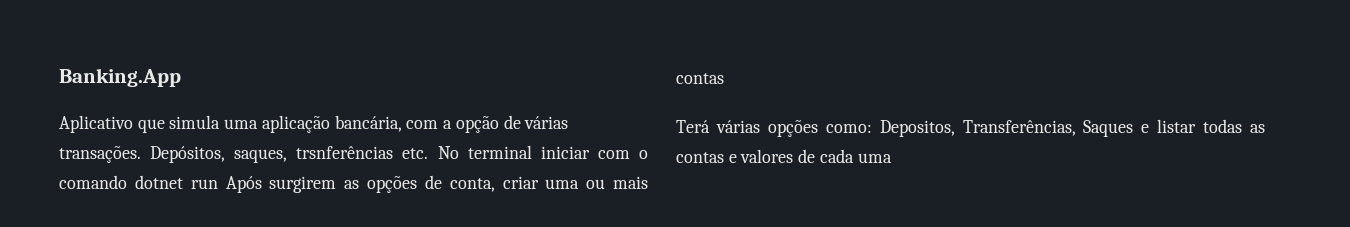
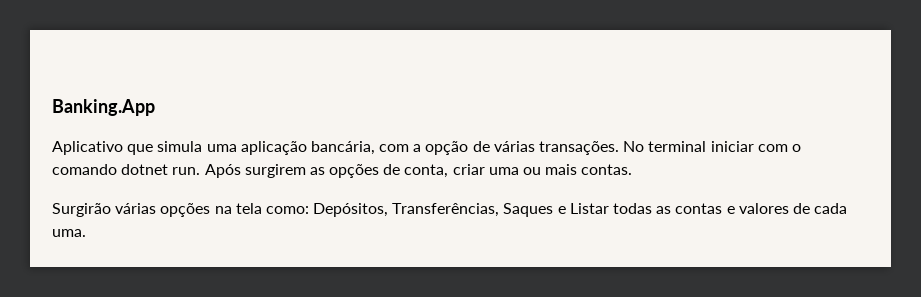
- Depósitos, saques, trsnferências etc. No terminal iniciar com o comando dotnet run Após surgirem as opções de conta, criar uma ou mais contas
- Terá várias opções como: Depositos, Transferências, Saques e listar todas as contas e valores de cada uma
+ No terminal iniciar com o comando dotnet run. Após surgirem as opções de conta, criar uma ou mais contas.
+ Surgirão várias opções na tela como: Depósitos, Transferências, Saques e Listar todas as contas e valores de cada uma.

